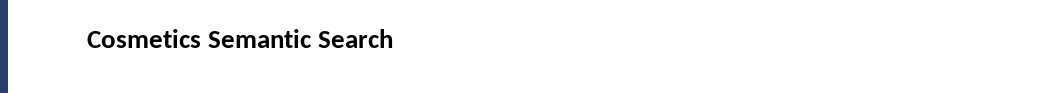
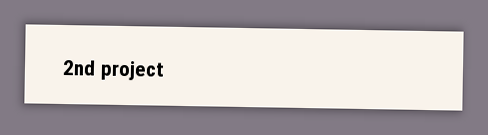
- Cosmetics Semantic Search
+ 2nd project

